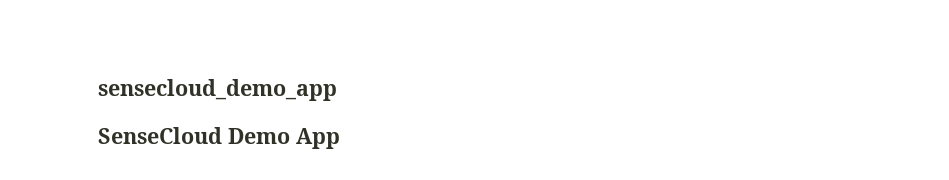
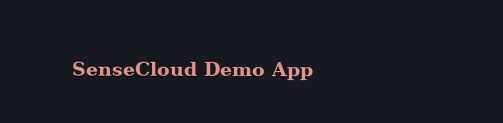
- sensecloud_demo_app

